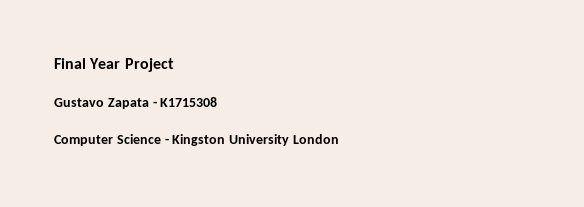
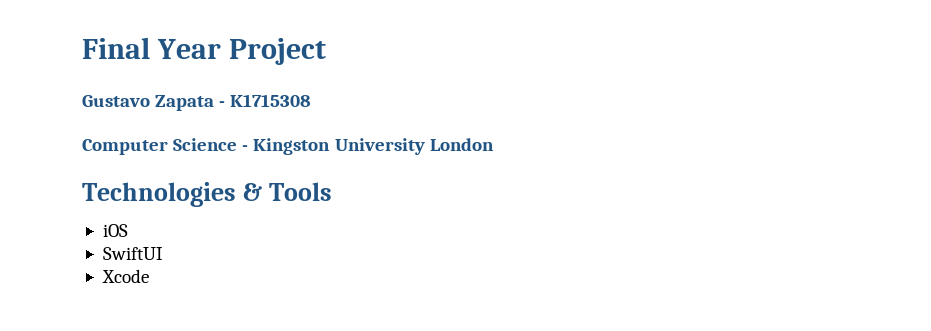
+ Technologies & Tools
+ iOS
+ SwiftUI
+ Xcode

